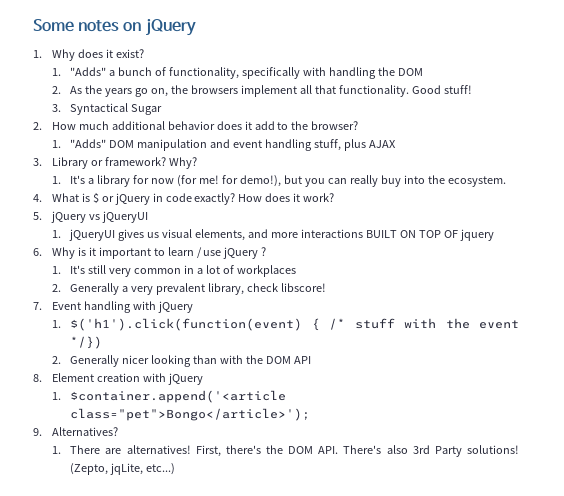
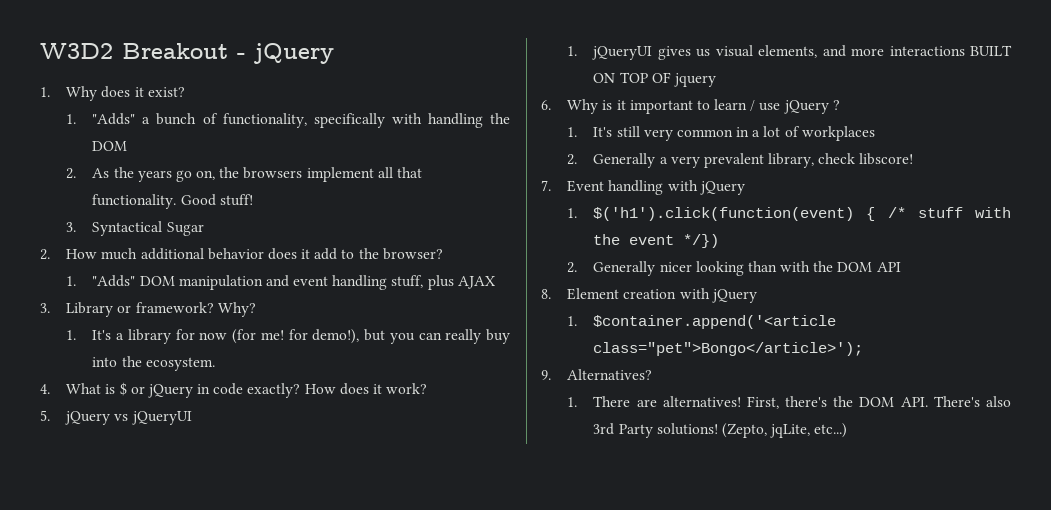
- Some notes on jQuery
+ W3D2 Breakout - jQuery

